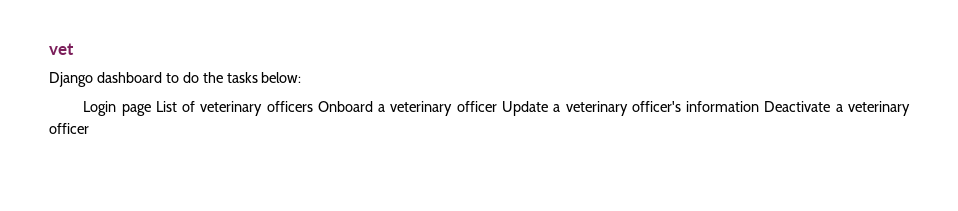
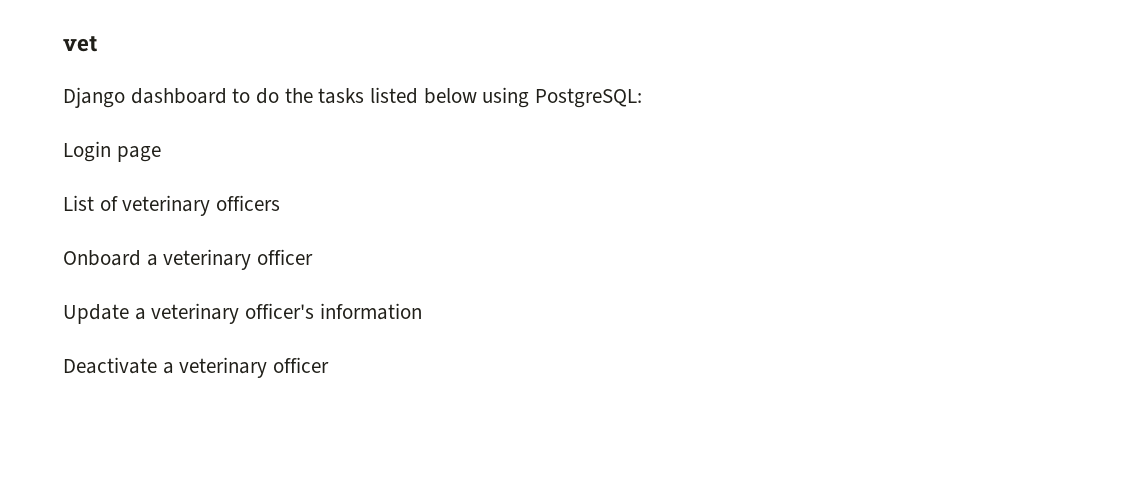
- Django dashboard to do the tasks below:
+ Django dashboard to do the tasks listed below using PostgreSQL:
- Login page List of veterinary officers Onboard a veterinary officer Update a veterinary officer's information Deactivate a veterinary officer
+ Login page
+ List of veterinary officers
+ Onboard a veterinary officer
+ Update a veterinary officer's information
+ Deactivate a veterinary officer

